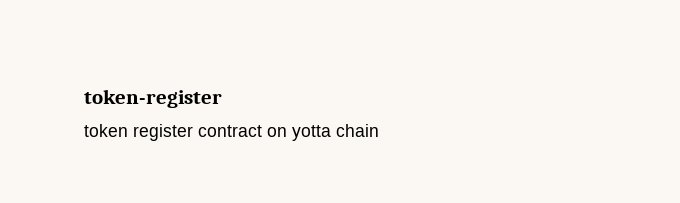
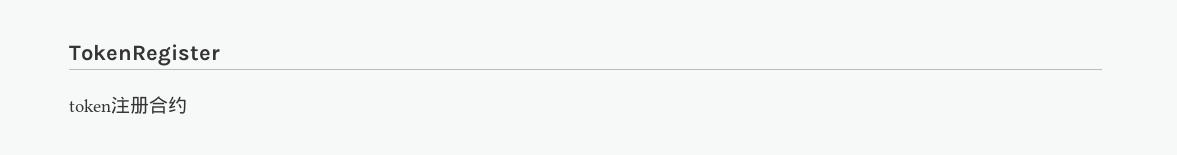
- token-register
+ TokenRegister
- token register contract on yotta chain
+ token注册合约

